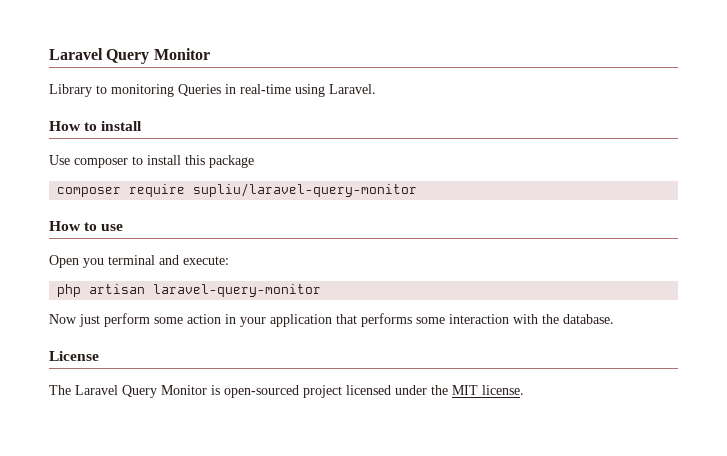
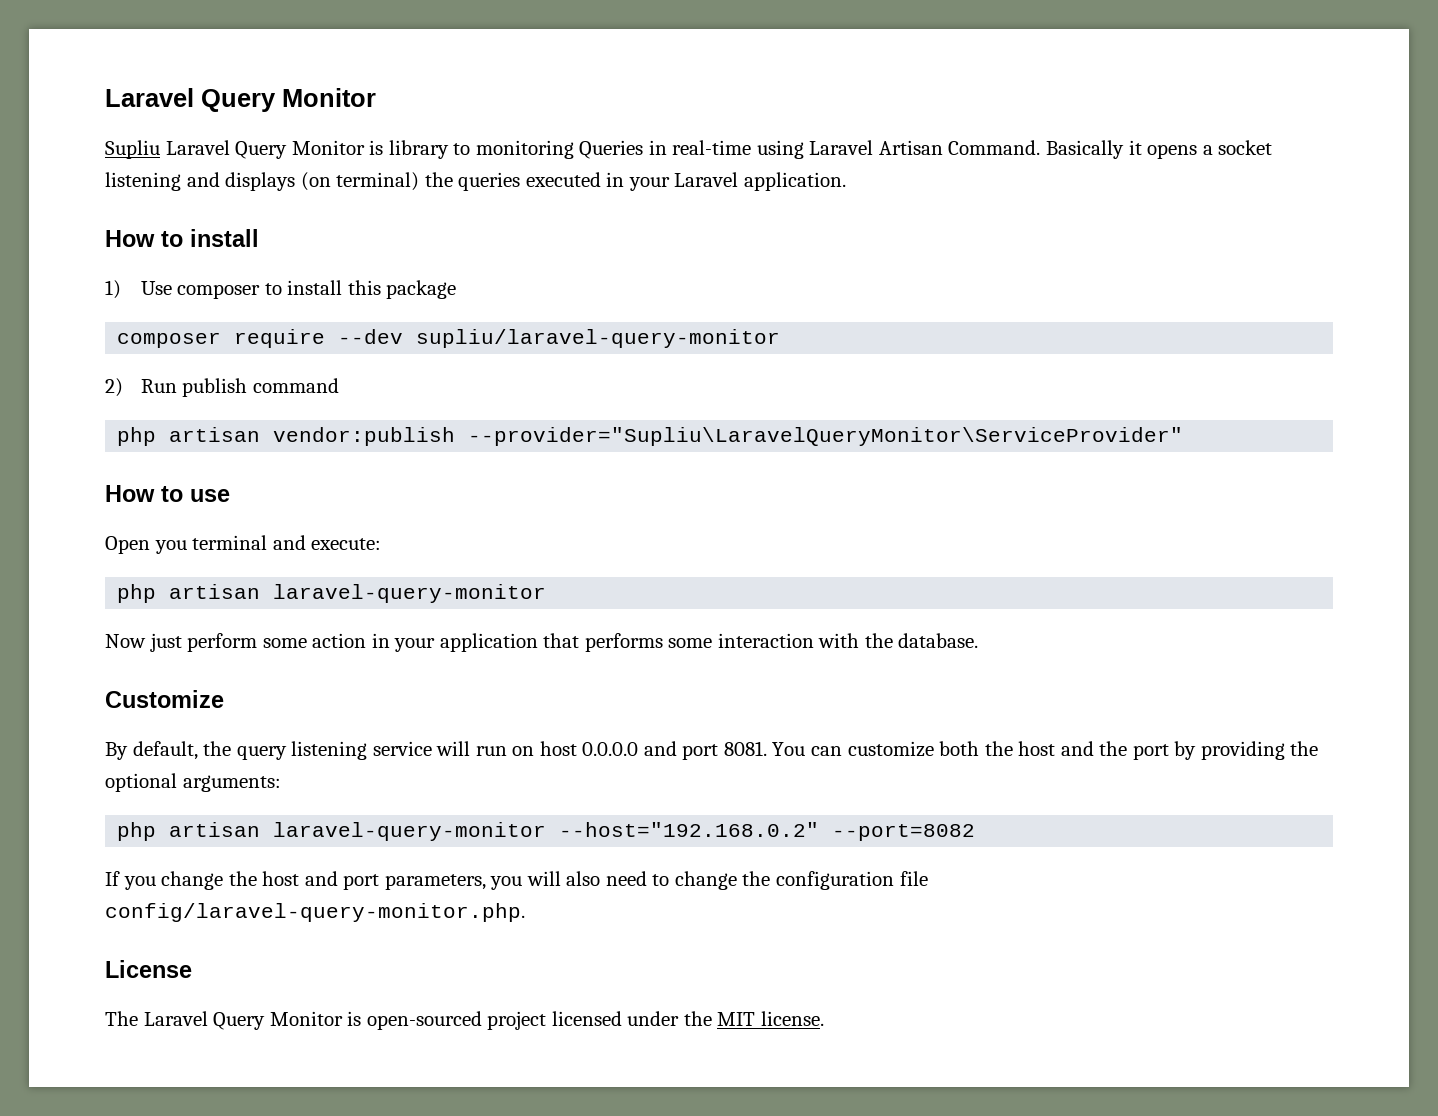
- Library to monitoring Queries in real-time using Laravel.
+ Supliu Laravel Query Monitor is library to monitoring Queries in real-time using Laravel Artisan Command. Basically it opens a socket listening and displays (on terminal) the queries executed in your Laravel application.
- Use composer to install this package
+ 1) Use composer to install this package
- composer require supliu/laravel-query-monitor
+ composer require --dev supliu/laravel-query-monitor
+ 2) Run publish command
+ php artisan vendor:publish --provider="Supliu\LaravelQueryMonitor\ServiceProvider"
+ Customize
+ By default, the query listening service will run on host 0.0.0.0 and port 8081. You can customize both the host and the port by providing the optional arguments:
+ php artisan laravel-query-monitor --host="192.168.0.2" --port=8082
+ If you change the host and port parameters, you will also need to change the configuration file config/laravel-query-monitor.php.

